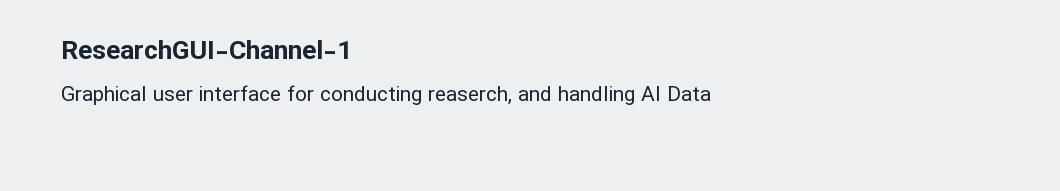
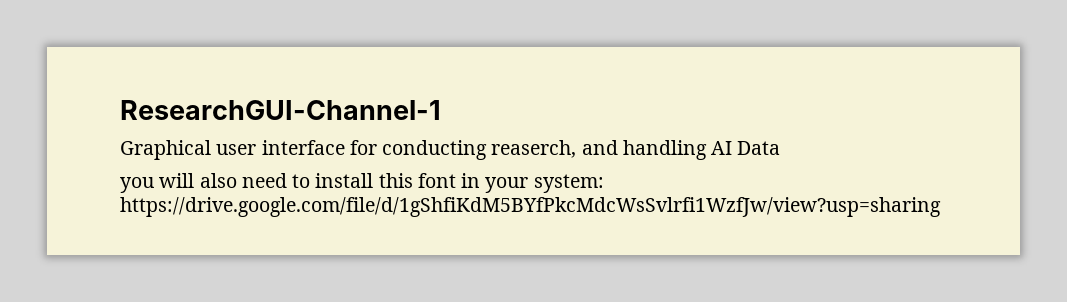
+ you will also need to install this font in your system: https://drive.google.com/file/d/1gShfiKdM5BYfPkcMdcWsSvlrfi1WzfJw/view?usp=sharing

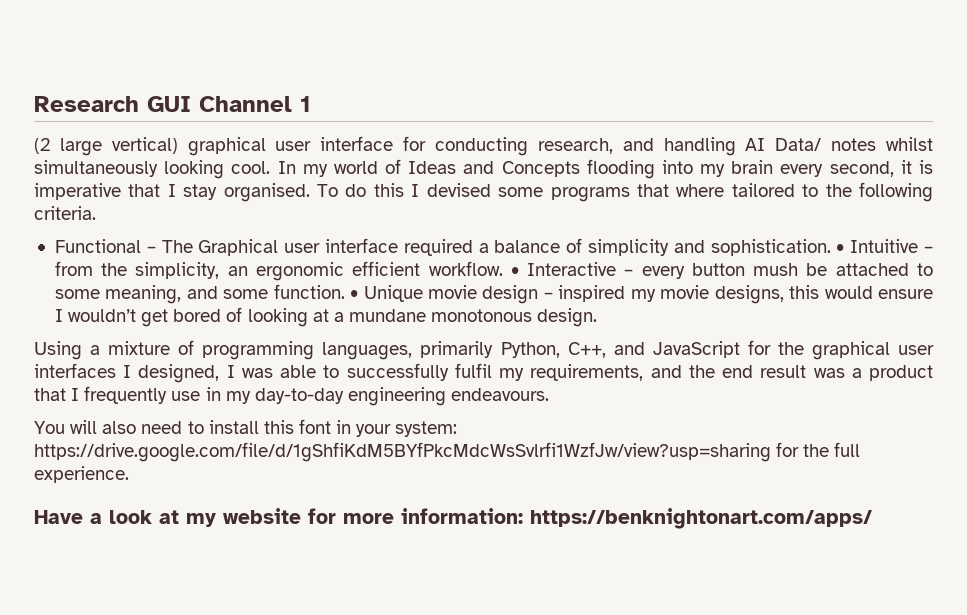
- ResearchGUI-Channel-1
- Graphical user interface for conducting reaserch, and handling AI Data
- you will also need to install this font in your system: https://drive.google.com/file/d/1gShfiKdM5BYfPkcMdcWsSvlrfi1WzfJw/view?usp=sharing
+ Research GUI Channel 1
+ (2 large vertical) graphical user interface for conducting research, and handling AI Data/ notes whilst simultaneously looking cool. In my world of Ideas and Concepts flooding into my brain every second, it is imperative that I stay organised. To do this I devised some programs that where tailored to the following criteria.
+ Functional – The Graphical user interface required a balance of simplicity and sophistication. • Intuitive – from the simplicity, an ergonomic efficient workflow. • Interactive – every button mush be attached to some meaning, and some function. • Unique movie design – inspired my movie designs, this would ensure I wouldn’t get bored of looking at a mundane monotonous design.
+ Using a mixture of programming languages, primarily Python, C++, and JavaScript for the graphical user interfaces I designed, I was able to successfully fulfil my requirements, and the end result was a product that I frequently use in my day-to-day engineering endeavours.
+ You will also need to install this font in your system: https://drive.google.com/file/d/1gShfiKdM5BYfPkcMdcWsSvlrfi1WzfJw/view?usp=sharing for the full experience.
+ Have a look at my website for more information: https://benknightonart.com/apps/

